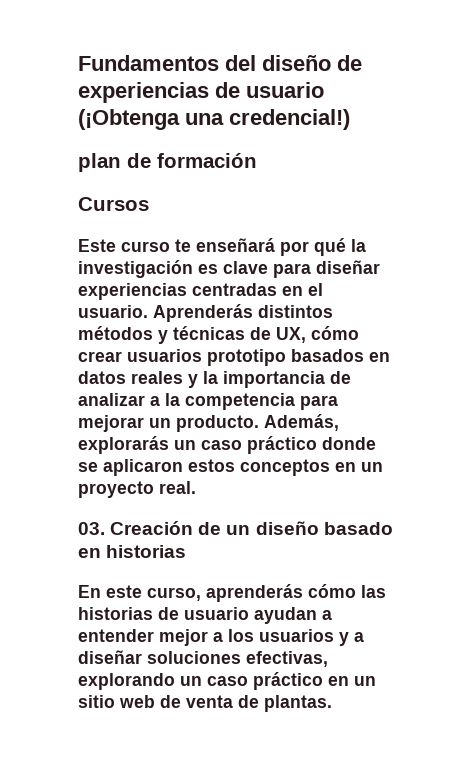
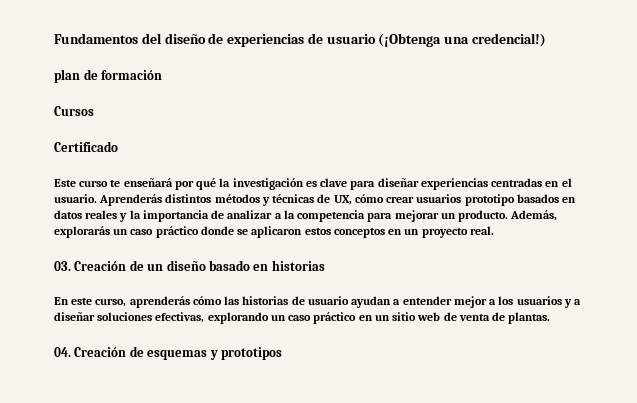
+ Certificado
+ 04. Creación de esquemas y prototipos

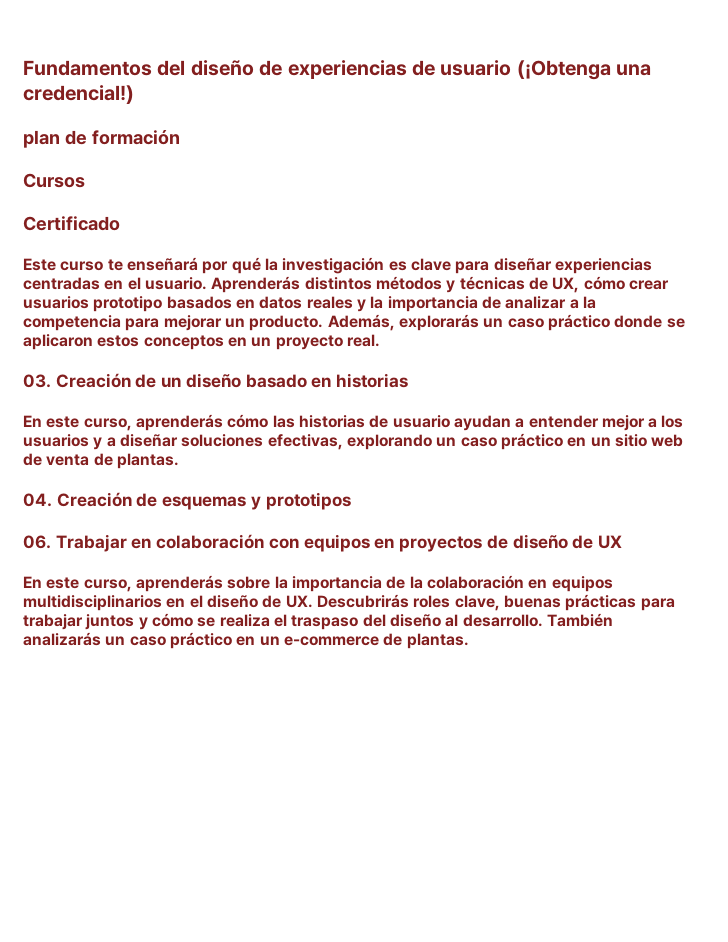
+ 06. Trabajar en colaboración con equipos en proyectos de diseño de UX
+ En este curso, aprenderás sobre la importancia de la colaboración en equipos multidisciplinarios en el diseño de UX. Descubrirás roles clave, buenas prácticas para trabajar juntos y cómo se realiza el traspaso del diseño al desarrollo. También analizarás un caso práctico en un e-commerce de plantas.

